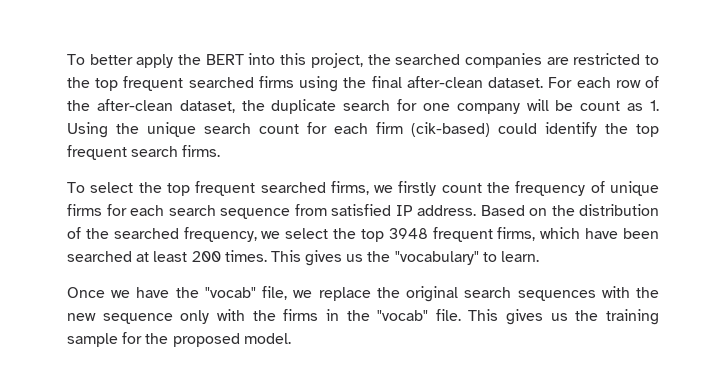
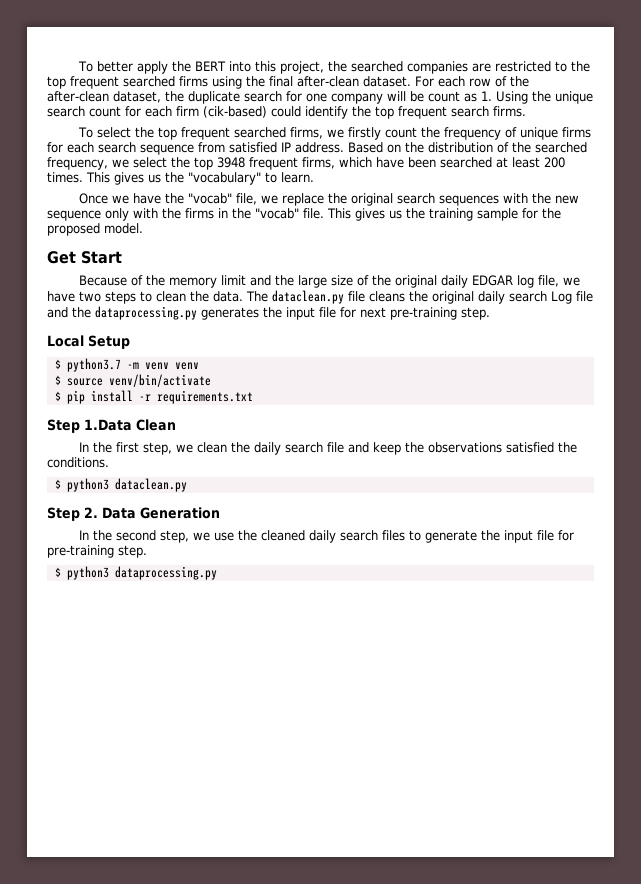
+ Get Start
+ Because of the memory limit and the large size of the original daily EDGAR log file, we have two steps to clean the data. The dataclean.py file cleans the original daily search Log file and the dataprocessing.py generates the input file for next pre-training step.
+ Local Setup
+ $ python3.7 -m venv venv
+ $ source venv/bin/activate
+ $ pip install -r requirements.txt
+ Step 1.Data Clean
+ In the first step, we clean the daily search file and keep the observations satisfied the conditions.
+ $ python3 dataclean.py
+ Step 2. Data Generation
+ In the second step, we use the cleaned daily search files to generate the input file for pre-training step.
+ $ python3 dataprocessing.py

